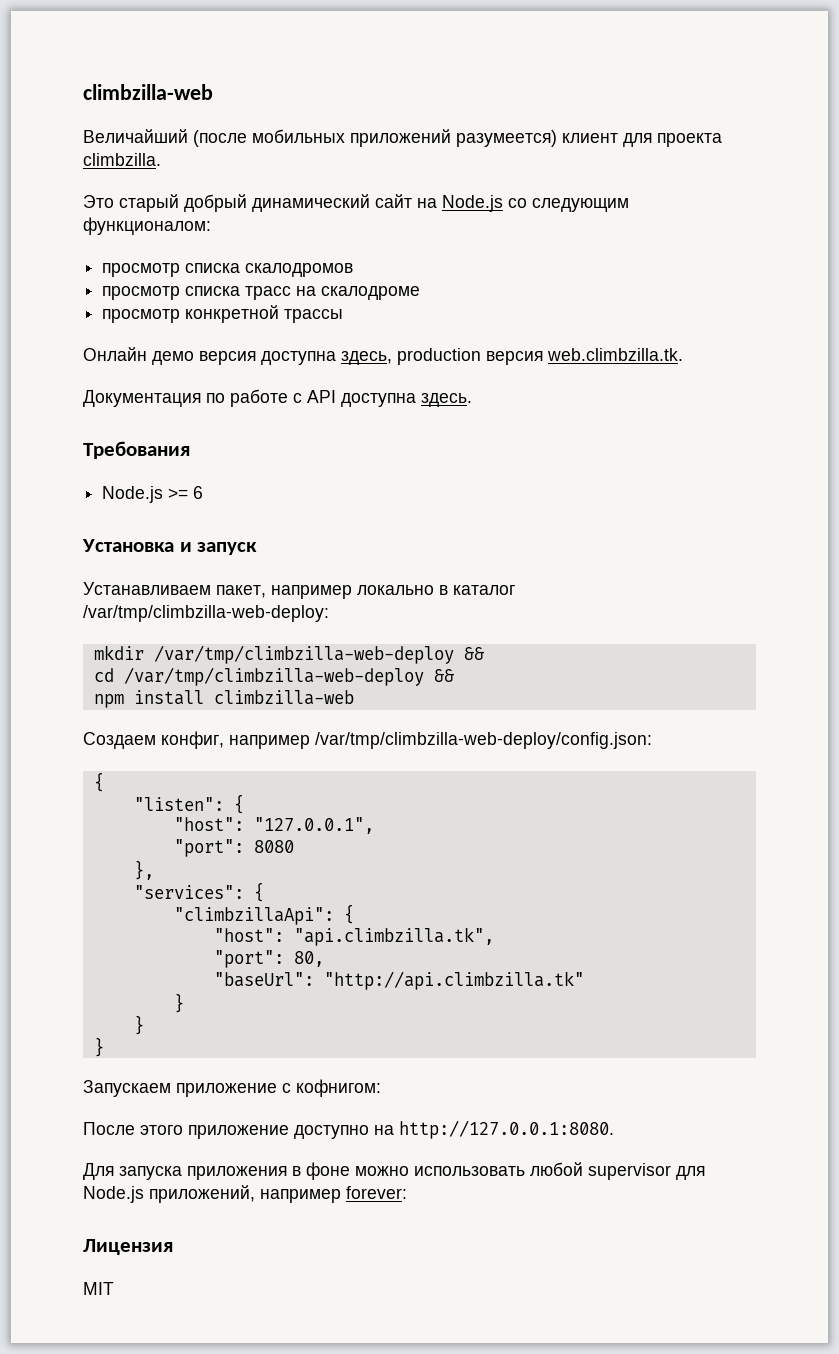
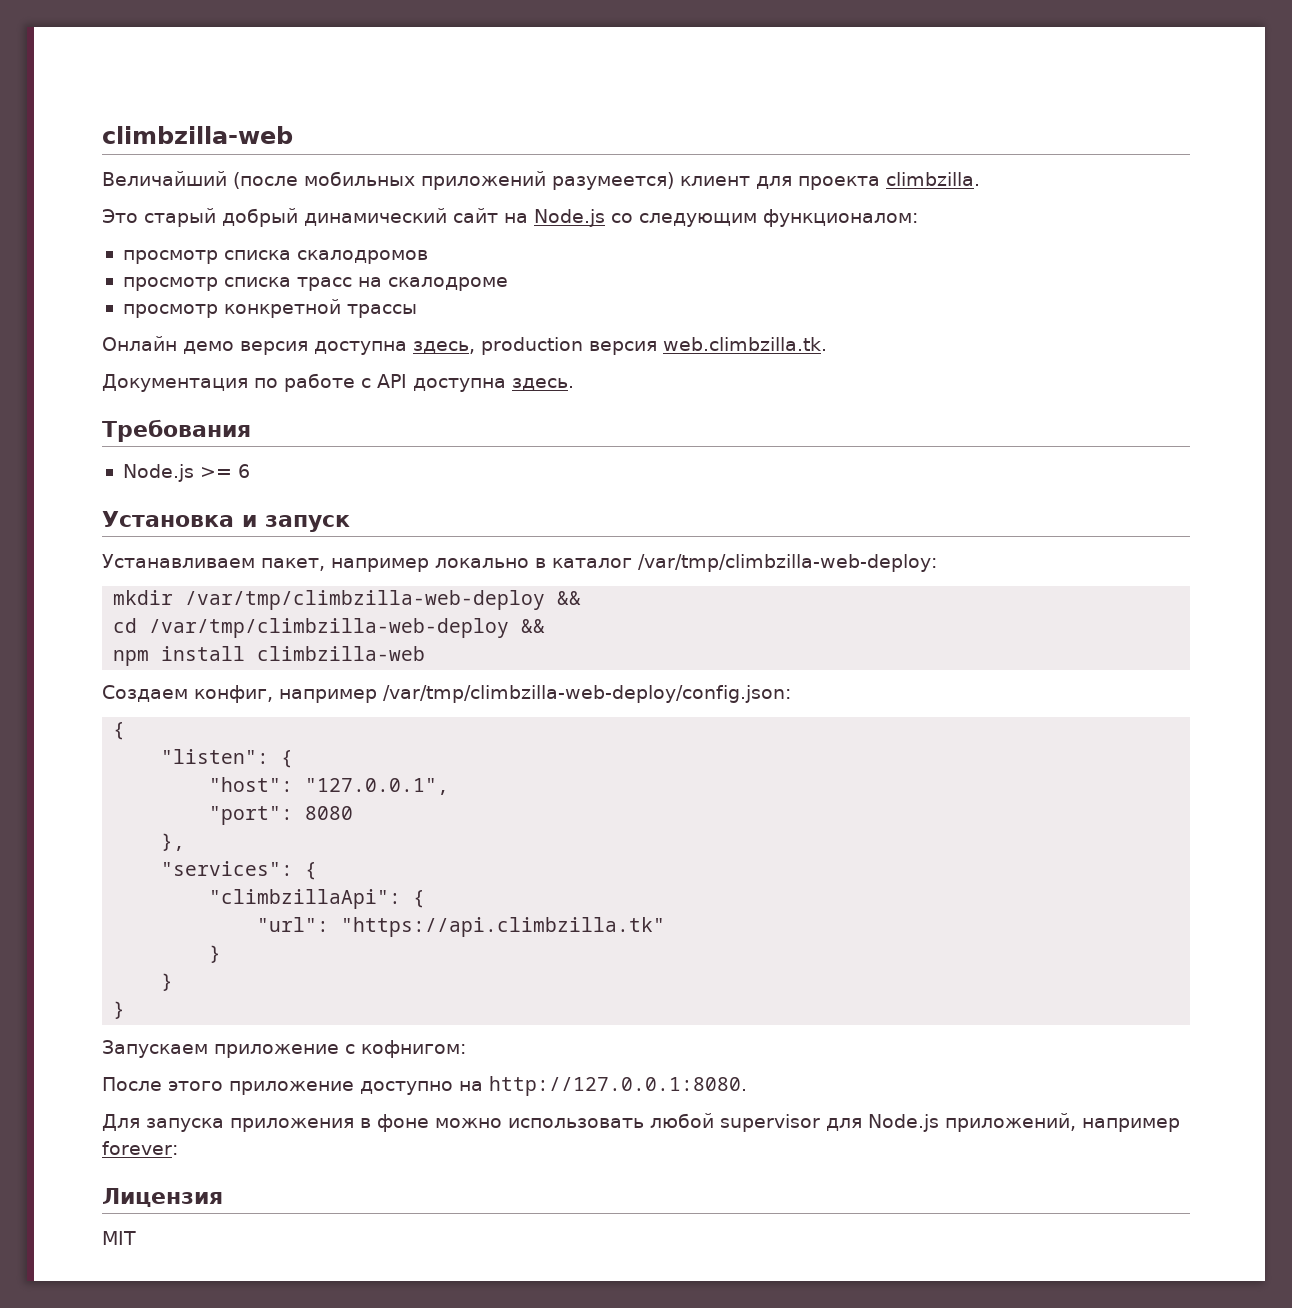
- "host": "api.climbzilla.tk",
- "port": 80,
- "baseUrl": "http://api.climbzilla.tk"
+ "url": "https://api.climbzilla.tk"

